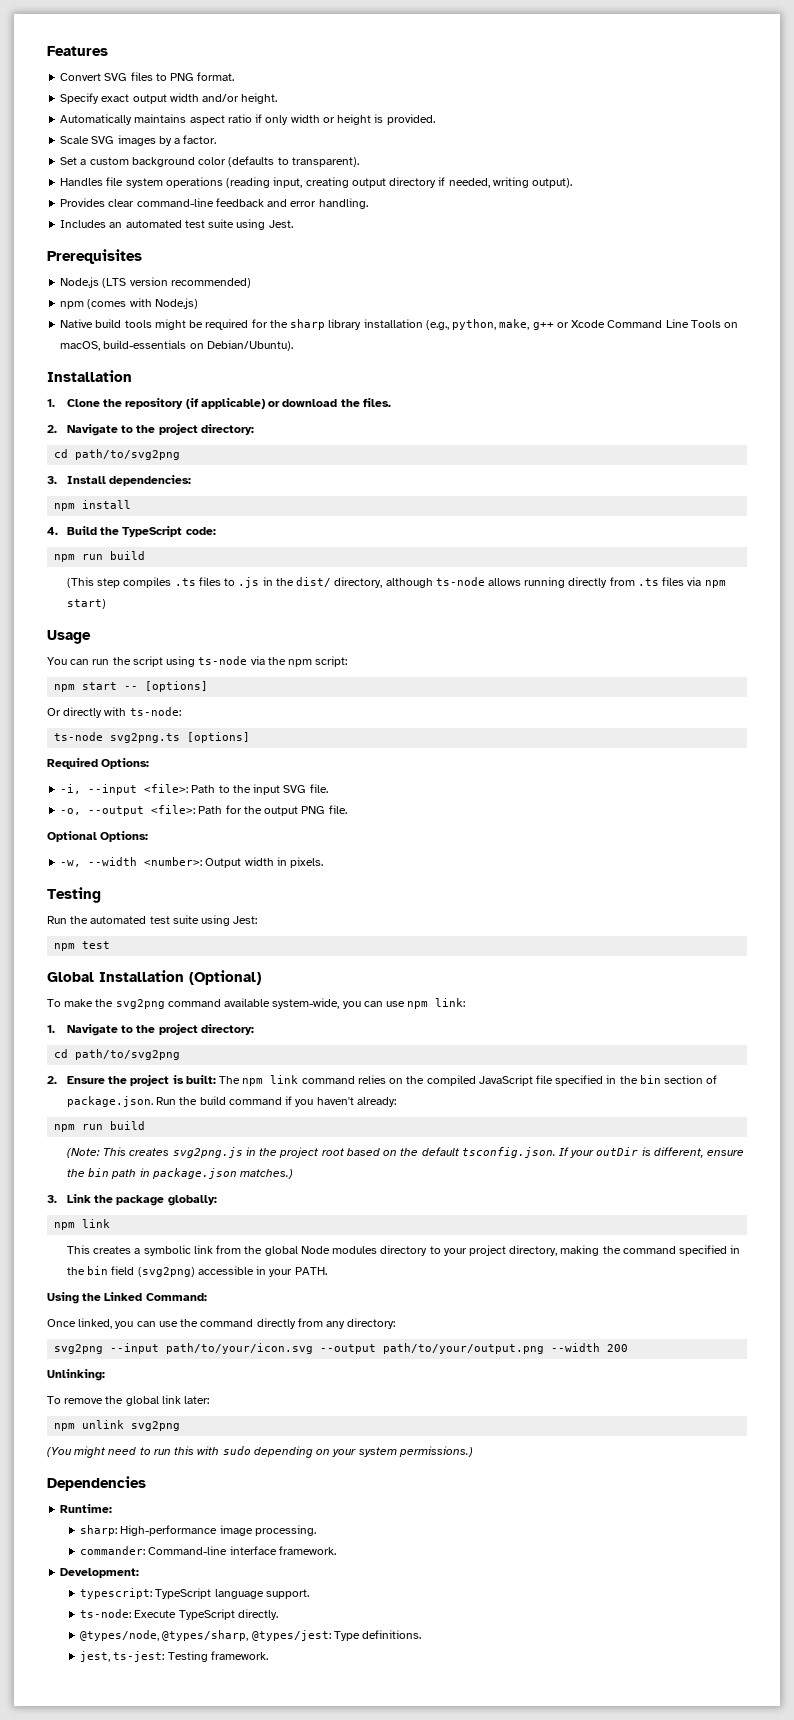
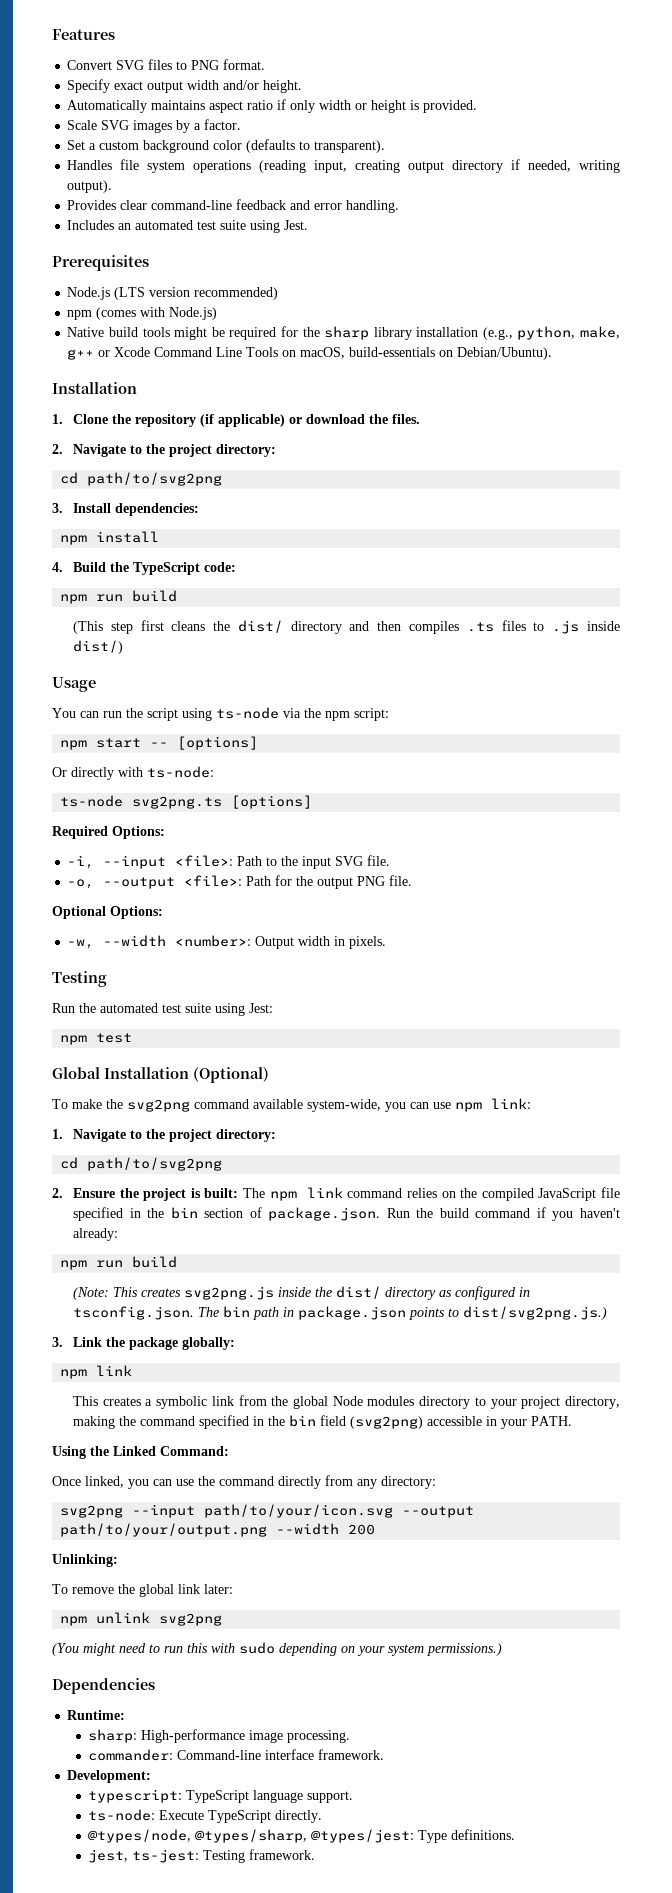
- (This step compiles .ts files to .js in the dist/ directory, although ts-node allows running directly from .ts files via npm start)
+ (This step first cleans the dist/ directory and then compiles .ts files to .js inside dist/)
- (Note: This creates svg2png.js in the project root based on the default tsconfig.json. If your outDir is different, ensure the bin path in package.json matches.)
+ (Note: This creates svg2png.js inside the dist/ directory as configured in tsconfig.json. The bin path in package.json points to dist/svg2png.js.)

